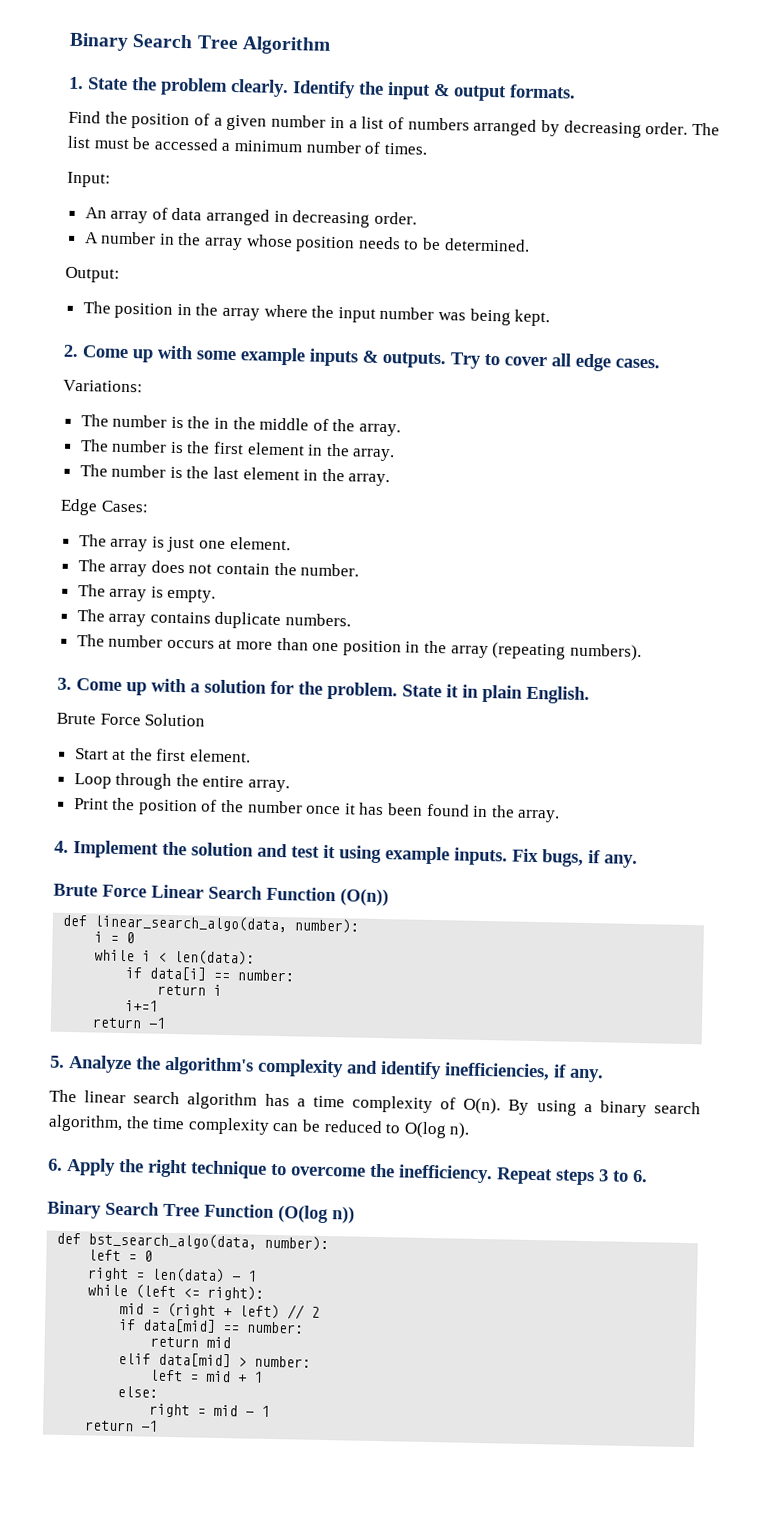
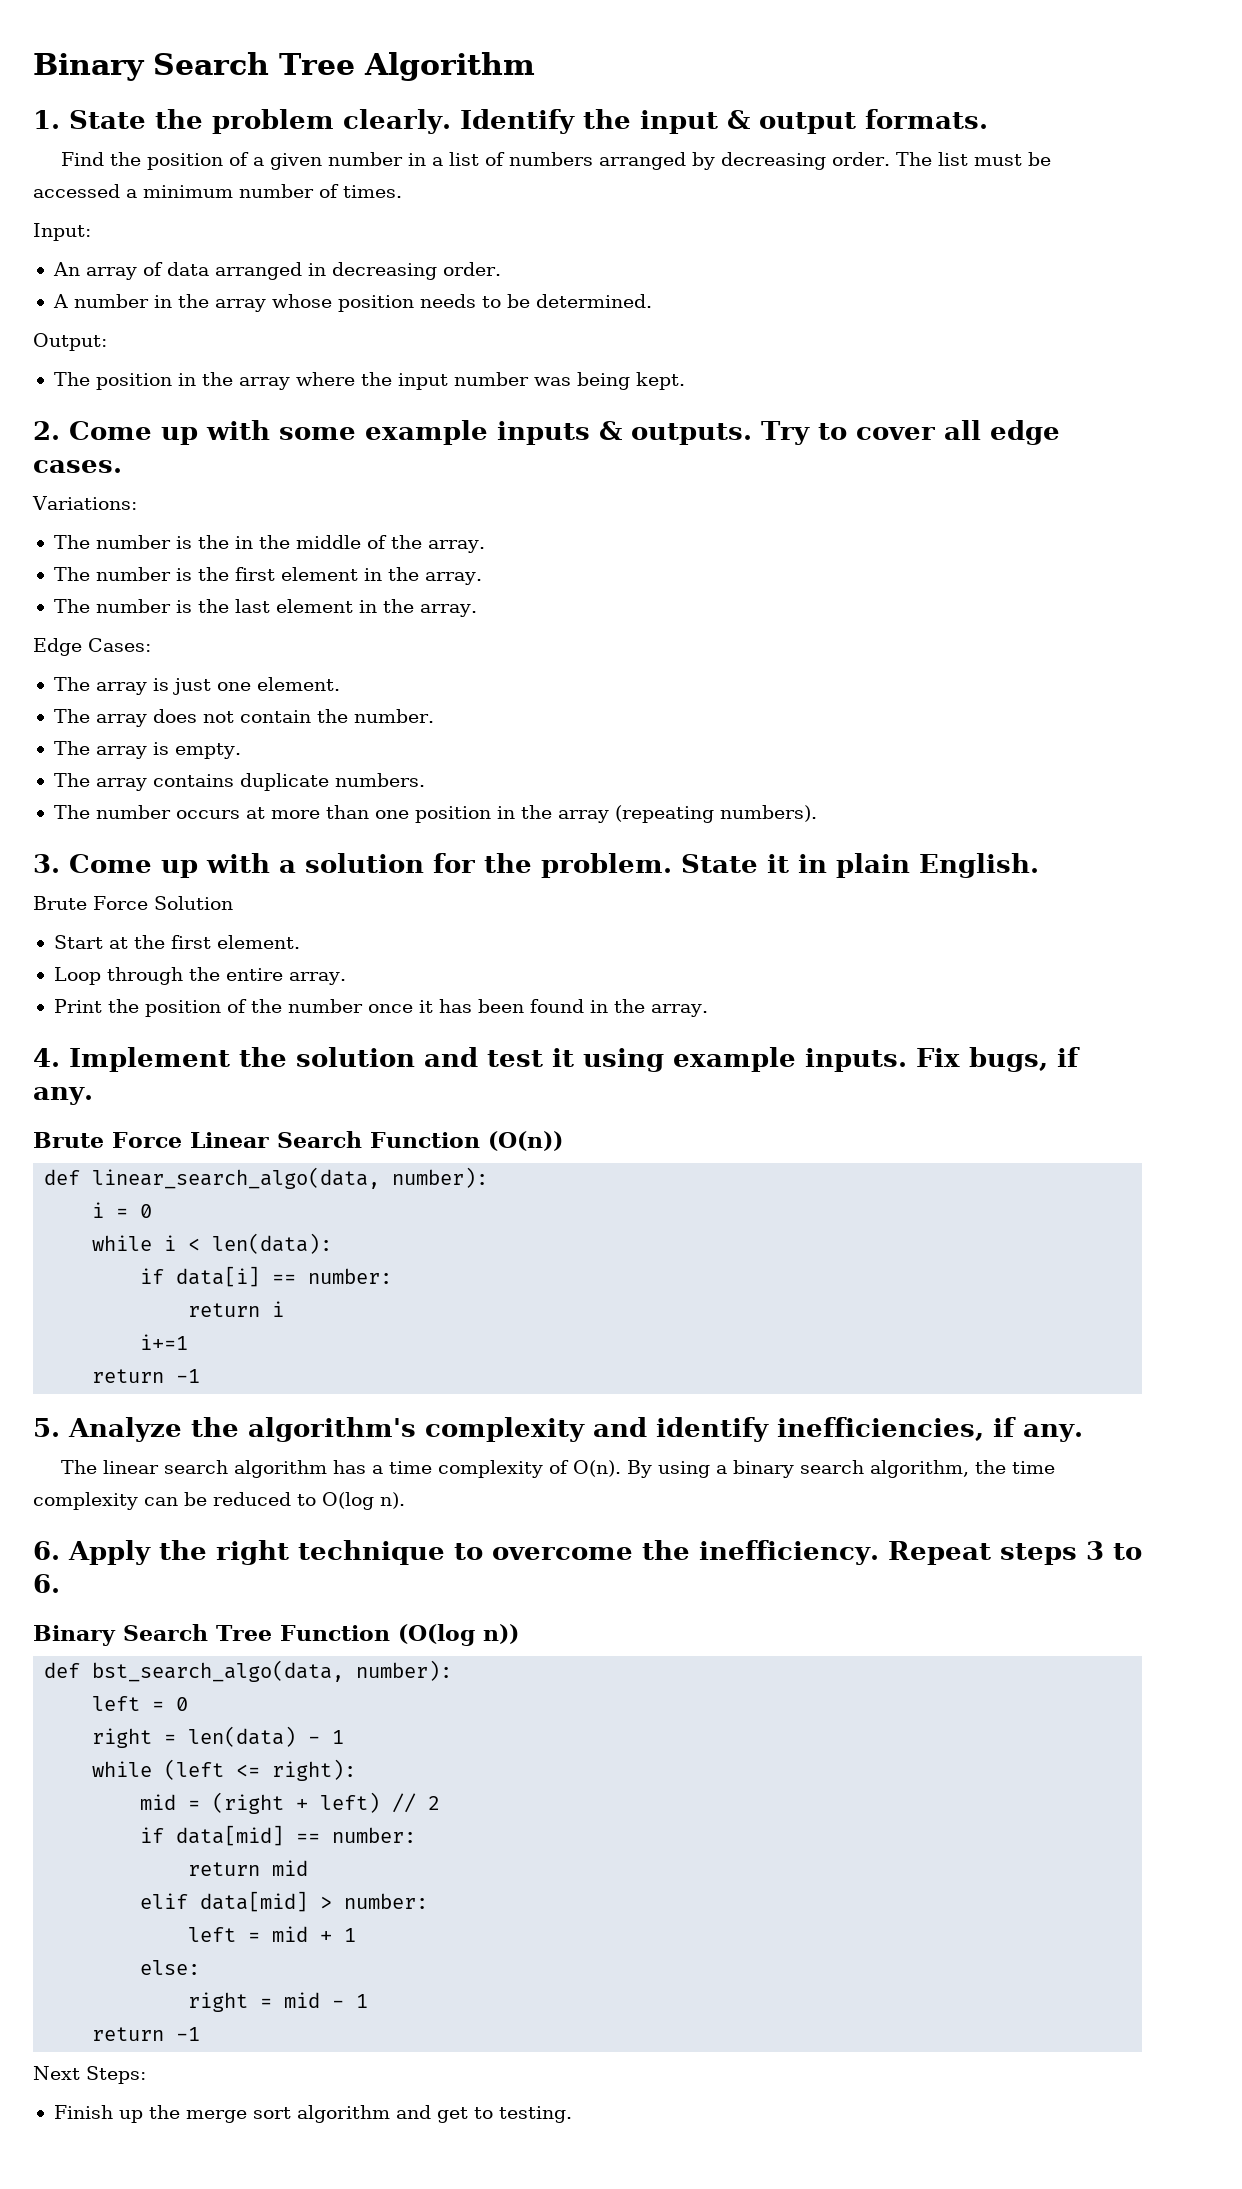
+ Next Steps:
+ Finish up the merge sort algorithm and get to testing.

